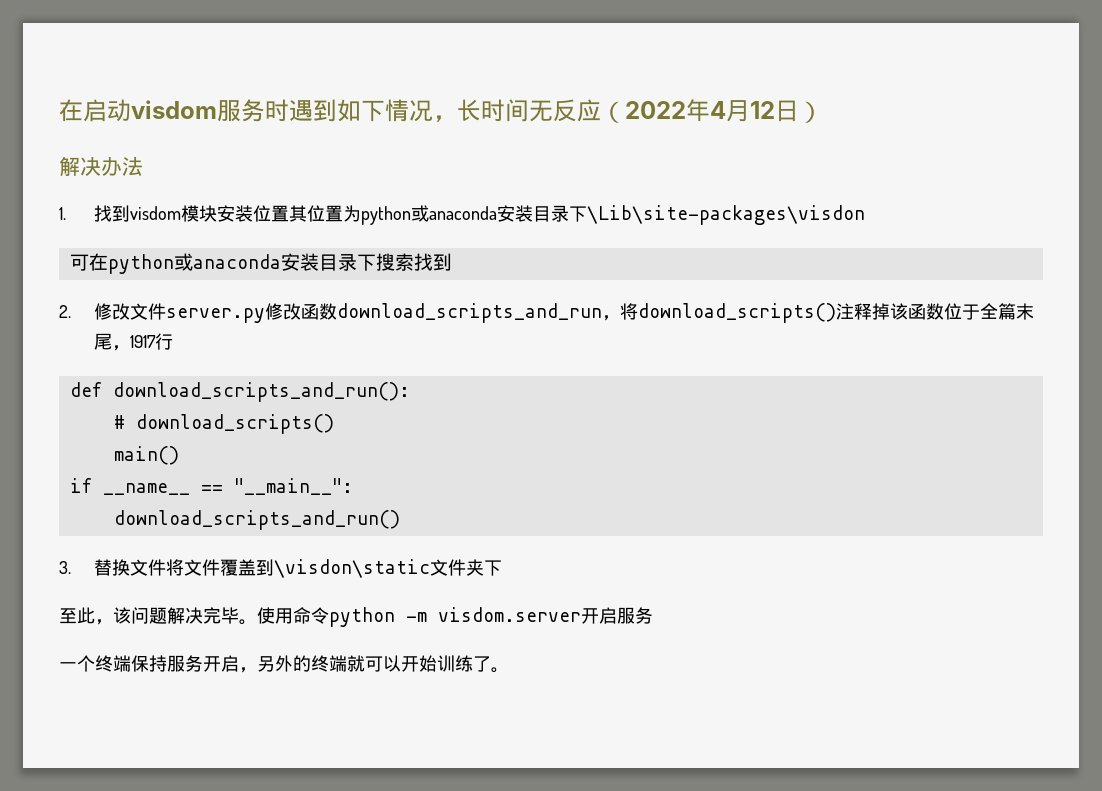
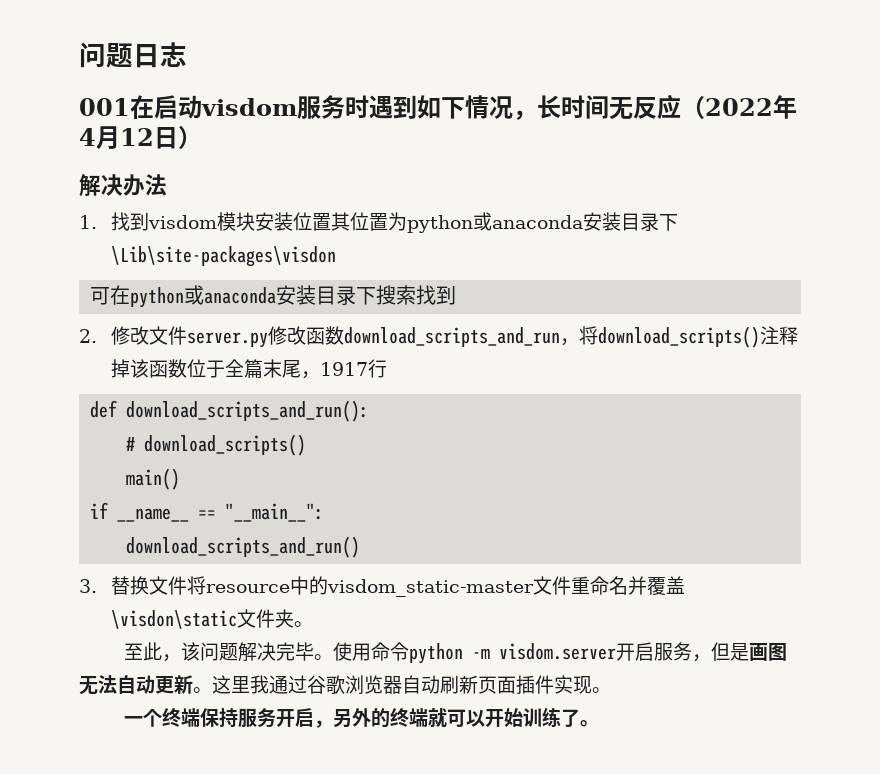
- 在启动visdom服务时遇到如下情况，长时间无反应（2022年4月12日）
+ 问题日志
+ 001在启动visdom服务时遇到如下情况，长时间无反应（2022年4月12日）
- 3.替换文件将文件覆盖到\visdon\static文件夹下
+ 3.替换文件将resource中的visdom_static-master文件重命名并覆盖\visdon\static文件夹。
- 使用命令python -m visdom.server开启服务
+ 使用命令python -m visdom.server开启服务，但是画图无法自动更新。这里我通过谷歌浏览器自动刷新页面插件实现。

